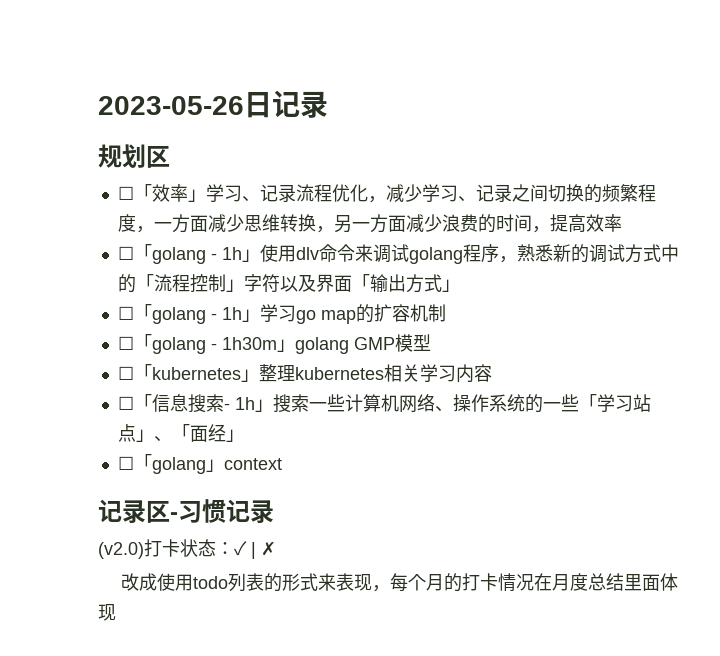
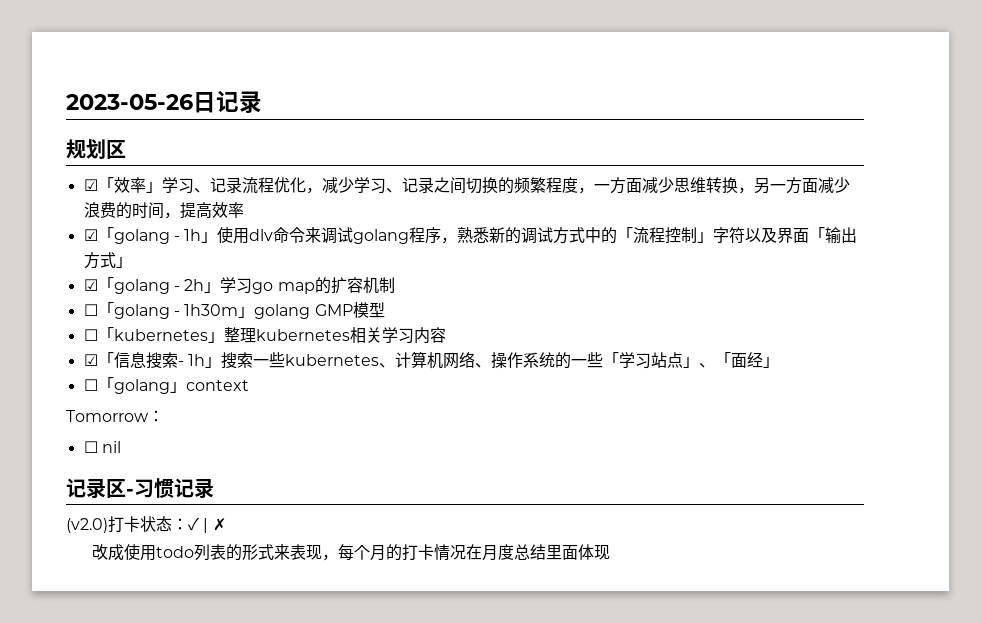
- ☐「效率」学习、记录流程优化，减少学习、记录之间切换的频繁程度，一方面减少思维转换，另一方面减少浪费的时间，提高效率
+ ☑「效率」学习、记录流程优化，减少学习、记录之间切换的频繁程度，一方面减少思维转换，另一方面减少浪费的时间，提高效率
- ☐「golang - 1h」使用dlv命令来调试golang程序，熟悉新的调试方式中的「流程控制」字符以及界面「输出方式」
+ ☑「golang - 1h」使用dlv命令来调试golang程序，熟悉新的调试方式中的「流程控制」字符以及界面「输出方式」
- ☐「golang - 1h」学习go map的扩容机制
+ ☑「golang - 2h」学习go map的扩容机制
- ☐「信息搜索- 1h」搜索一些计算机网络、操作系统的一些「学习站点」、「面经」
+ ☑「信息搜索- 1h」搜索一些kubernetes、计算机网络、操作系统的一些「学习站点」、「面经」
+ Tomorrow：
+ ☐ nil

